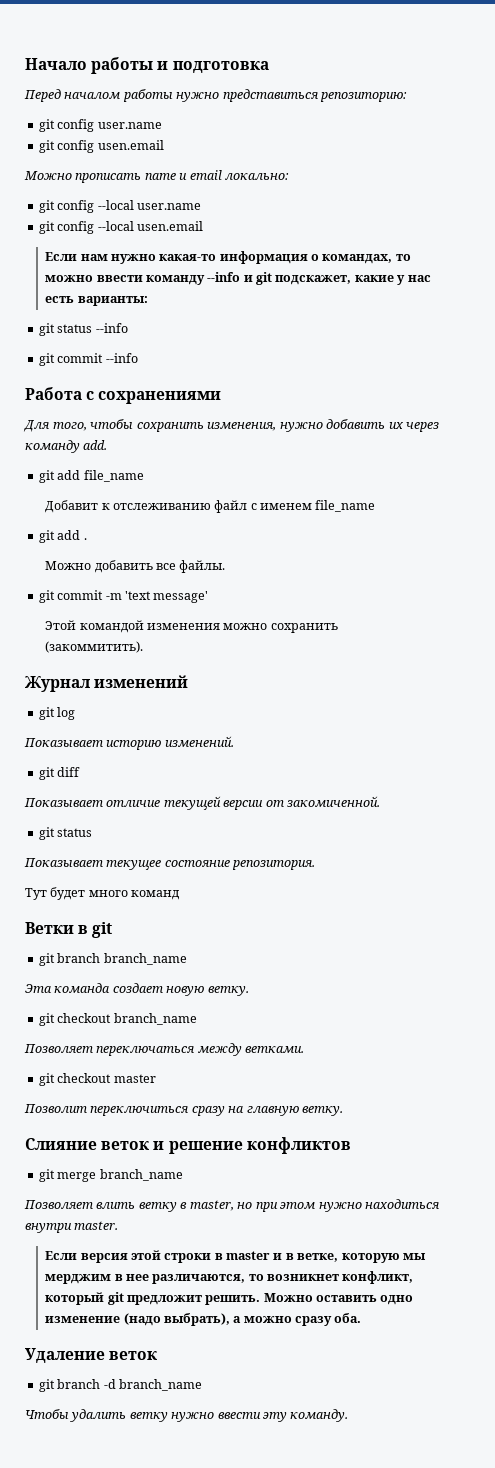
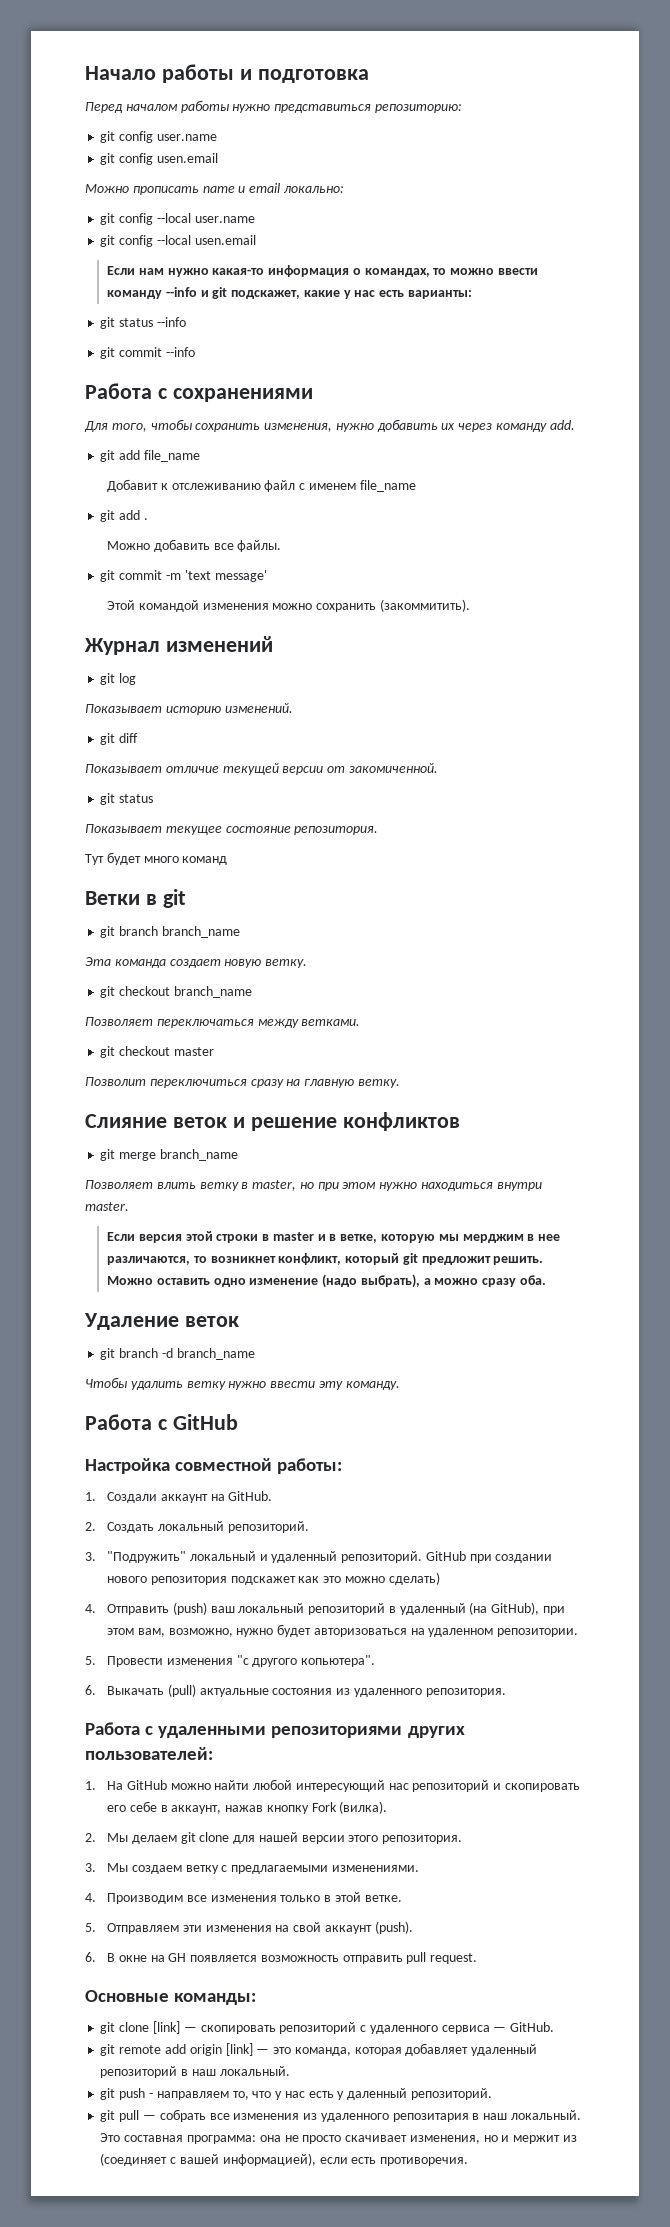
+ Работа с GitHub
+ Настройка совместной работы:
+ 1. Создали аккаунт на GitHub.
+ 2. Создать локальный репозиторий.
+ 3. "Подружить" локальный и удаленный репозиторий. GitHub при создании нового репозитория подскажет как это можно сделать)
+ 4. Отправить (push) ваш локальный репозиторий в удаленный (на GitHub), при этом вам, возможно, нужно будет авторизоваться на удаленном репозитории.
+ 5. Провести изменения "с другого копьютера".
+ 6. Выкачать (pull) актуальные состояния из удаленного репозитория.
+ Работа с удаленными репозиториями других пользователей:
+ 1. На GitHub можно найти любой интересующий нас репозиторий и скопировать его себе в аккаунт, нажав кнопку Fork (вилка).
+ 2. Мы делаем git clone для нашей версии этого репозитория.
+ 3. Мы создаем ветку с предлагаемыми изменениями.
+ 4. Производим все изменения только в этой ветке.
+ 5. Отправляем эти изменения на свой аккаунт (push).
+ 6. В окне на GH появляется возможность отправить pull request.
+ Основные команды:
+ git clone [link] — скопировать репозиторий с удаленного сервиса — GitHub.
+ git remote add origin [link] — это команда, которая добавляет удаленный репозиторий в наш локальный.
+ git push - направляем то, что у нас есть у даленный репозиторий.
+ git pull — собрать все изменения из удаленного репозитария в наш локальный. Это составная программа: она не просто скачивает изменения, но и мержит из (соединяет с вашей информацией), если есть противоречия.

